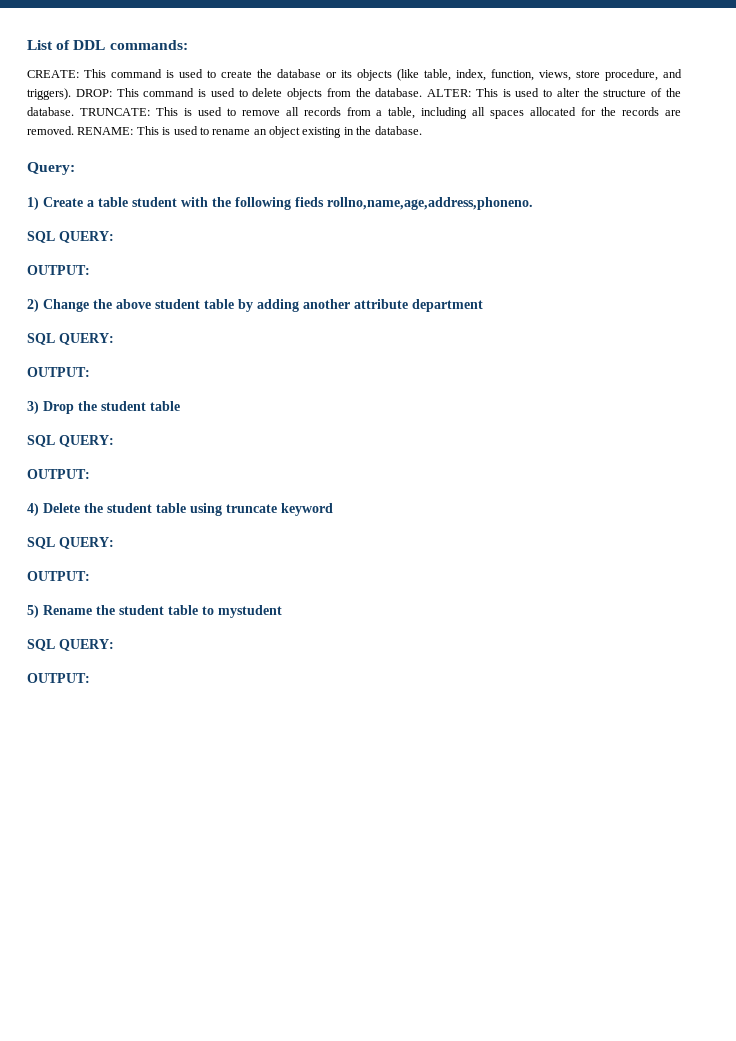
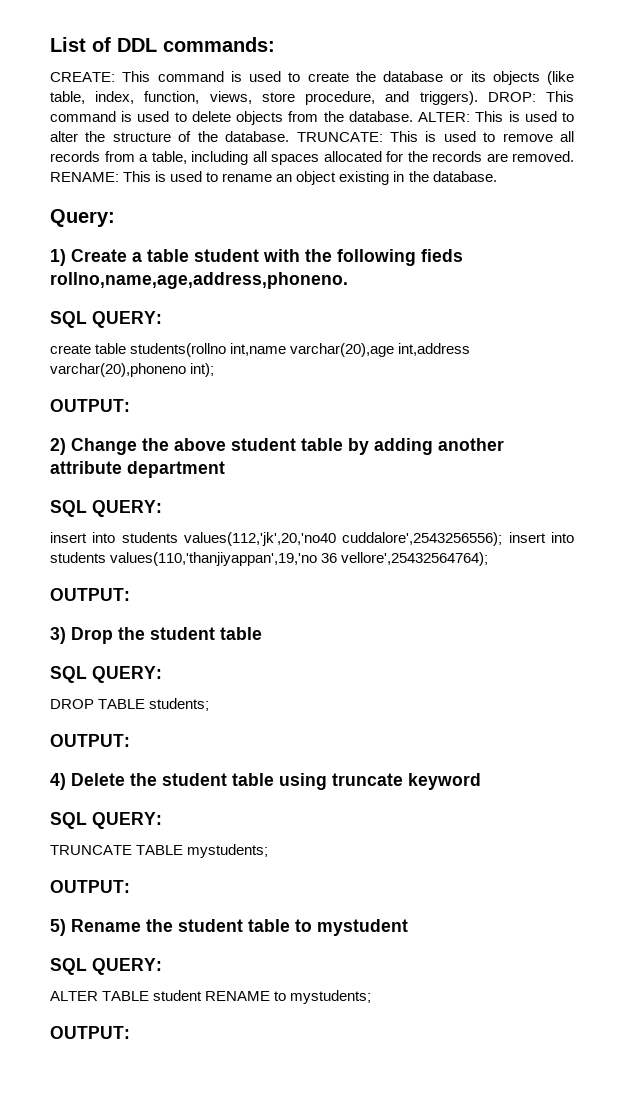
+ create table students(rollno int,name varchar(20),age int,address varchar(20),phoneno int);
+ insert into students values(112,'jk',20,'no40 cuddalore',2543256556); insert into students values(110,'thanjiyappan',19,'no 36 vellore',25432564764);
+ DROP TABLE students;
+ TRUNCATE TABLE mystudents;
+ ALTER TABLE student RENAME to mystudents;

